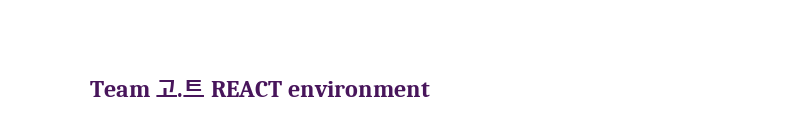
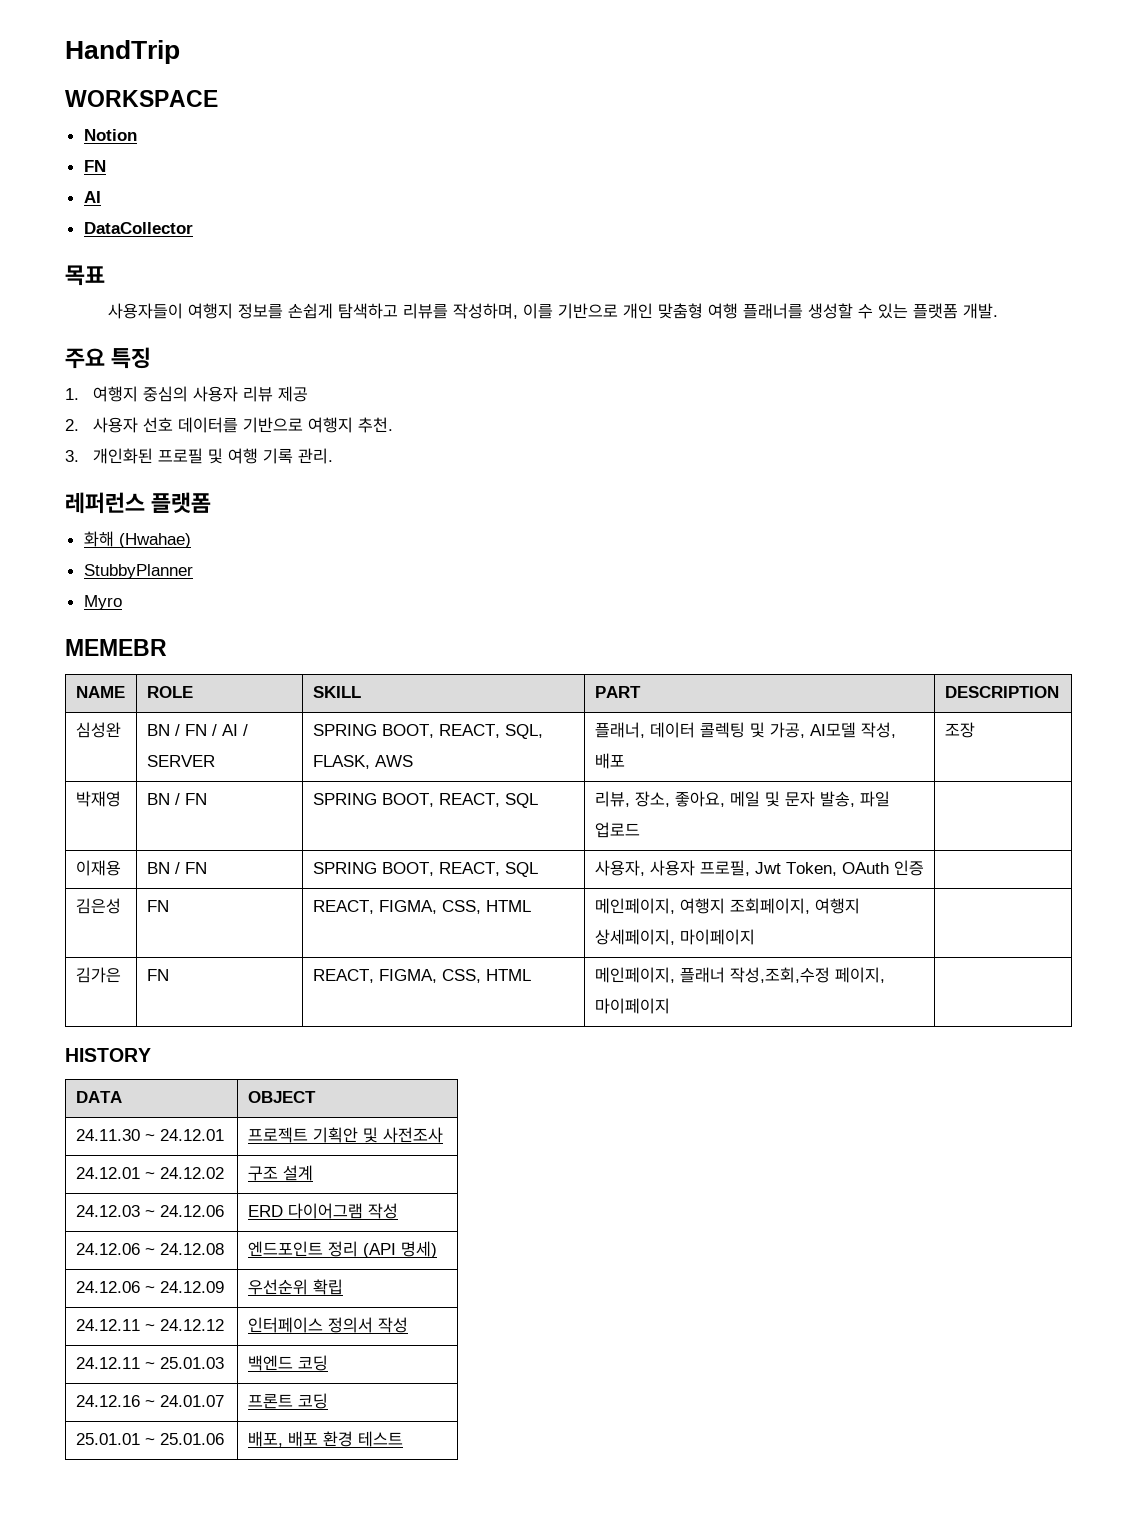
- Team 고.트 REACT environment
+ HandTrip
+ WORKSPACE
+ Notion
+ FN
+ AI
+ DataCollector
+ 목표
+ 사용자들이 여행지 정보를 손쉽게 탐색하고 리뷰를 작성하며, 이를 기반으로 개인 맞춤형 여행 플래너를 생성할 수 있는 플랫폼 개발.
+ 주요 특징
+ 1. 여행지 중심의 사용자 리뷰 제공
+ 2. 사용자 선호 데이터를 기반으로 여행지 추천.
+ 3. 개인화된 프로필 및 여행 기록 관리.
+ 레퍼런스 플랫폼
+ 화해 (Hwahae)
+ StubbyPlanner
+ Myro
+ MEMEBR
+ NAME | ROLE | SKILL | PART | DESCRIPTION
+ 심성완 | BN / FN / AI / SERVER | SPRING BOOT, REACT, SQL, FLASK, AWS | 플래너, 데이터 콜렉팅 및 가공, AI모델 작성, 배포 | 조장
+ 박재영 | BN / FN | SPRING BOOT, REACT, SQL | 리뷰, 장소, 좋아요, 메일 및 문자 발송, 파일 업로드 |
+ 이재용 | BN / FN | SPRING BOOT, REACT, SQL | 사용자, 사용자 프로필, Jwt Token, OAuth 인증 |
+ 김은성 | FN | REACT, FIGMA, CSS, HTML | 메인페이지, 여행지 조회페이지, 여행지 상세페이지, 마이페이지 |
+ 김가은 | FN | REACT, FIGMA, CSS, HTML | 메인페이지, 플래너 작성,조회,수정 페이지, 마이페이지 |
+ HISTORY
+ DATA | OBJECT
+ 24.11.30 ~ 24.12.01 | 프로젝트 기획안 및 사전조사
+ 24.12.01 ~ 24.12.02 | 구조 설계
+ 24.12.03 ~ 24.12.06 | ERD 다이어그램 작성
+ 24.12.06 ~ 24.12.08 | 엔드포인트 정리 (API 명세)
+ 24.12.06 ~ 24.12.09 | 우선순위 확립
+ 24.12.11 ~ 24.12.12 | 인터페이스 정의서 작성
+ 24.12.11 ~ 25.01.03 | 백엔드 코딩
+ 24.12.16 ~ 24.01.07 | 프론트 코딩
+ 25.01.01 ~ 25.01.06 | 배포, 배포 환경 테스트

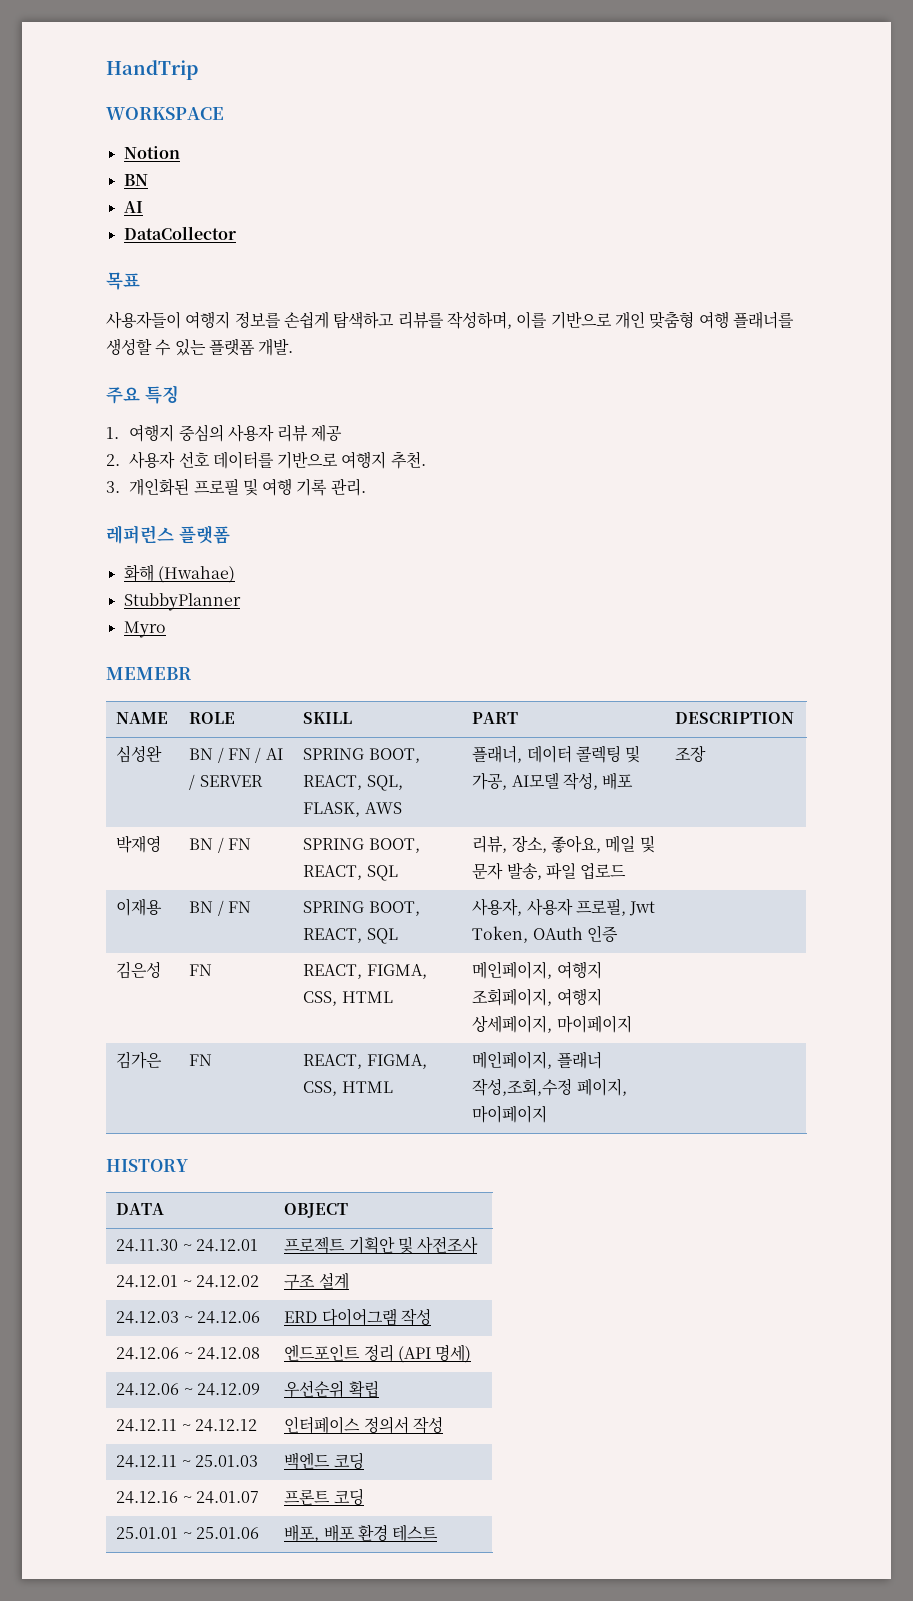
  Notion
- FN
+ BN

